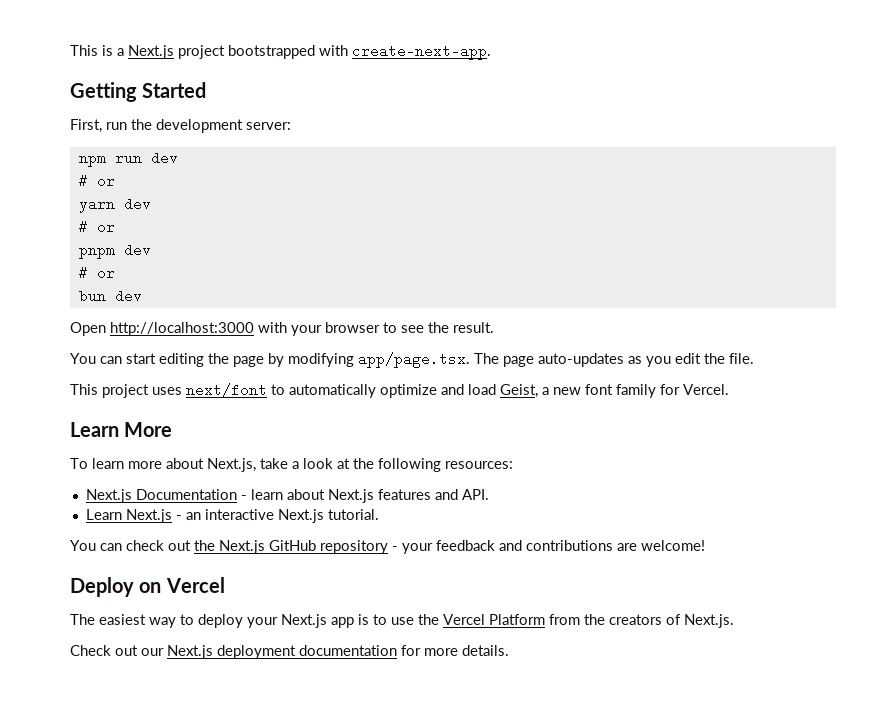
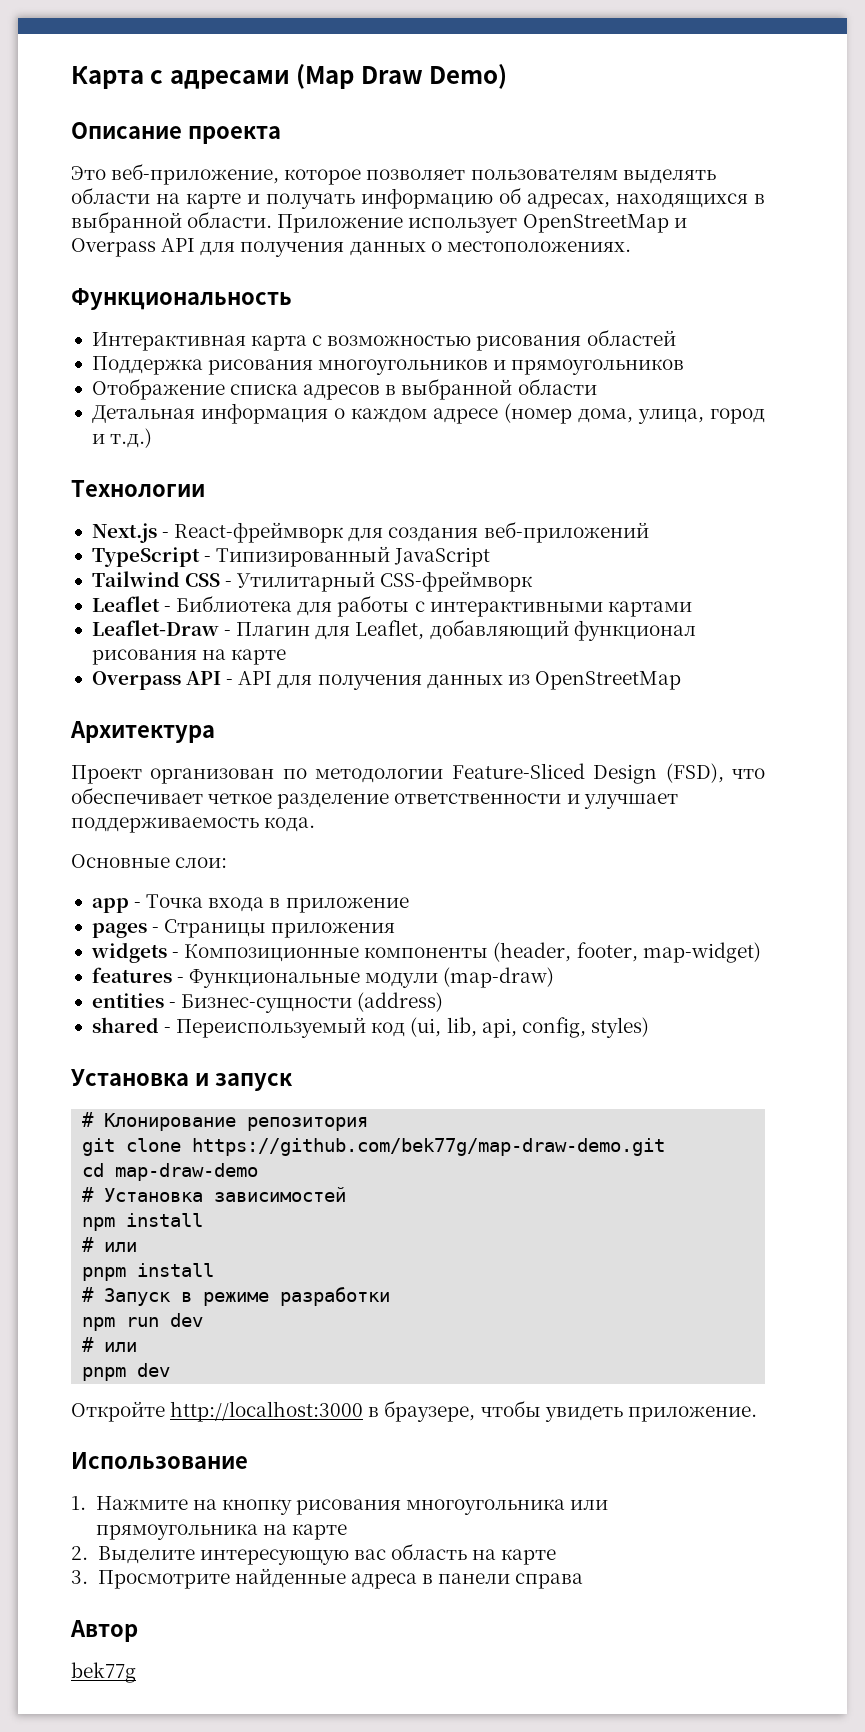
- This is a Next.js project bootstrapped with create-next-app.
- Getting Started
- First, run the development server:
+ Карта с адресами (Map Draw Demo)
+ Описание проекта
+ Это веб-приложение, которое позволяет пользователям выделять области на карте и получать информацию об адресах, находящихся в выбранной области. Приложение использует OpenStreetMap и Overpass API для получения данных о местоположениях.
+ Функциональность
+ Интерактивная карта с возможностью рисования областей
+ Поддержка рисования многоугольников и прямоугольников
+ Отображение списка адресов в выбранной области
+ Детальная информация о каждом адресе (номер дома, улица, город и т.д.)
+ Технологии
+ Next.js - React-фреймворк для создания веб-приложений
+ TypeScript - Типизированный JavaScript
+ Tailwind CSS - Утилитарный CSS-фреймворк
+ Leaflet - Библиотека для работы с интерактивными картами
+ Leaflet-Draw - Плагин для Leaflet, добавляющий функционал рисования на карте
+ Overpass API - API для получения данных из OpenStreetMap
+ Архитектура
+ Проект организован по методологии Feature-Sliced Design (FSD), что обеспечивает четкое разделение ответственности и улучшает поддерживаемость кода.
+ Основные слои:
+ app - Точка входа в приложение
+ pages - Страницы приложения
+ widgets - Композиционные компоненты (header, footer, map-widget)
+ features - Функциональные модули (map-draw)
+ entities - Бизнес-сущности (address)
+ shared - Переиспользуемый код (ui, lib, api, config, styles)
+ Установка и запуск
+ # Клонирование репозитория
+ git clone https://github.com/bek77g/map-draw-demo.git
+ cd map-draw-demo
+ # Установка зависимостей
+ npm install
+ # или
+ pnpm install
+ # Запуск в режиме разработки
  npm run dev
- # or
- yarn dev
- # or
+ # или
  pnpm dev
- # or
- bun dev
- Open http://localhost:3000 with your browser to see the result.
- You can start editing the page by modifying app/page.tsx. The page auto-updates as you edit the file.
- This project uses next/font to automatically optimize and load Geist, a new font family for Vercel.
- Learn More
- To learn more about Next.js, take a look at the following resources:
- Next.js Documentation - learn about Next.js features and API.
- Learn Next.js - an interactive Next.js tutorial.
- You can check out the Next.js GitHub repository - your feedback and contributions are welcome!
- Deploy on Vercel
- The easiest way to deploy your Next.js app is to use the Vercel Platform from the creators of Next.js.
- Check out our Next.js deployment documentation for more details.
+ Откройте http://localhost:3000 в браузере, чтобы увидеть приложение.
+ Использование
+ 1. Нажмите на кнопку рисования многоугольника или прямоугольника на карте
+ 2. Выделите интересующую вас область на карте
+ 3. Просмотрите найденные адреса в панели справа
+ Автор
+ bek77g

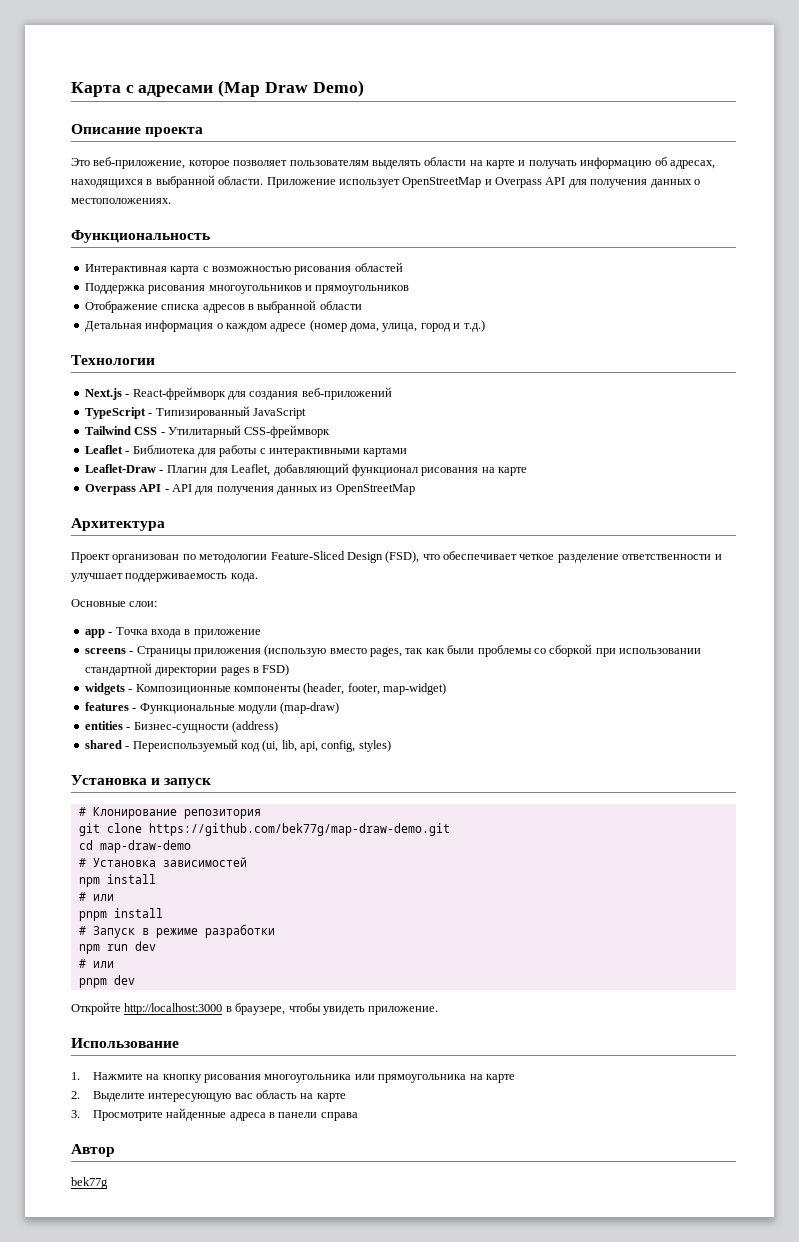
- pages - Страницы приложения
+ screens - Страницы приложения (использую вместо pages, так как были проблемы со сборкой при использовании стандартной директории pages в FSD)

